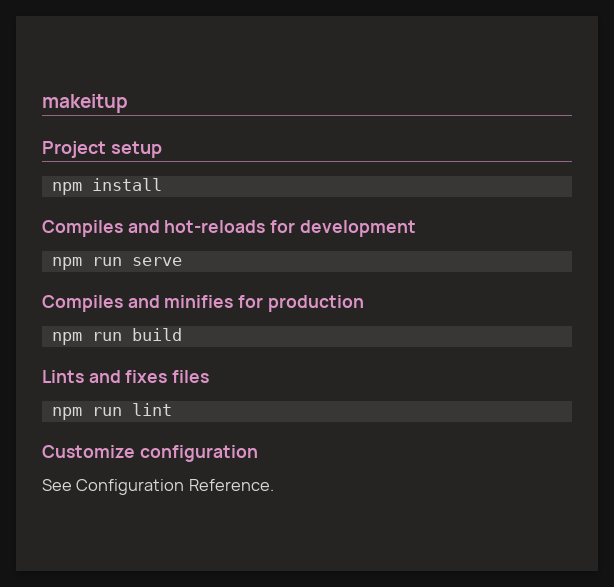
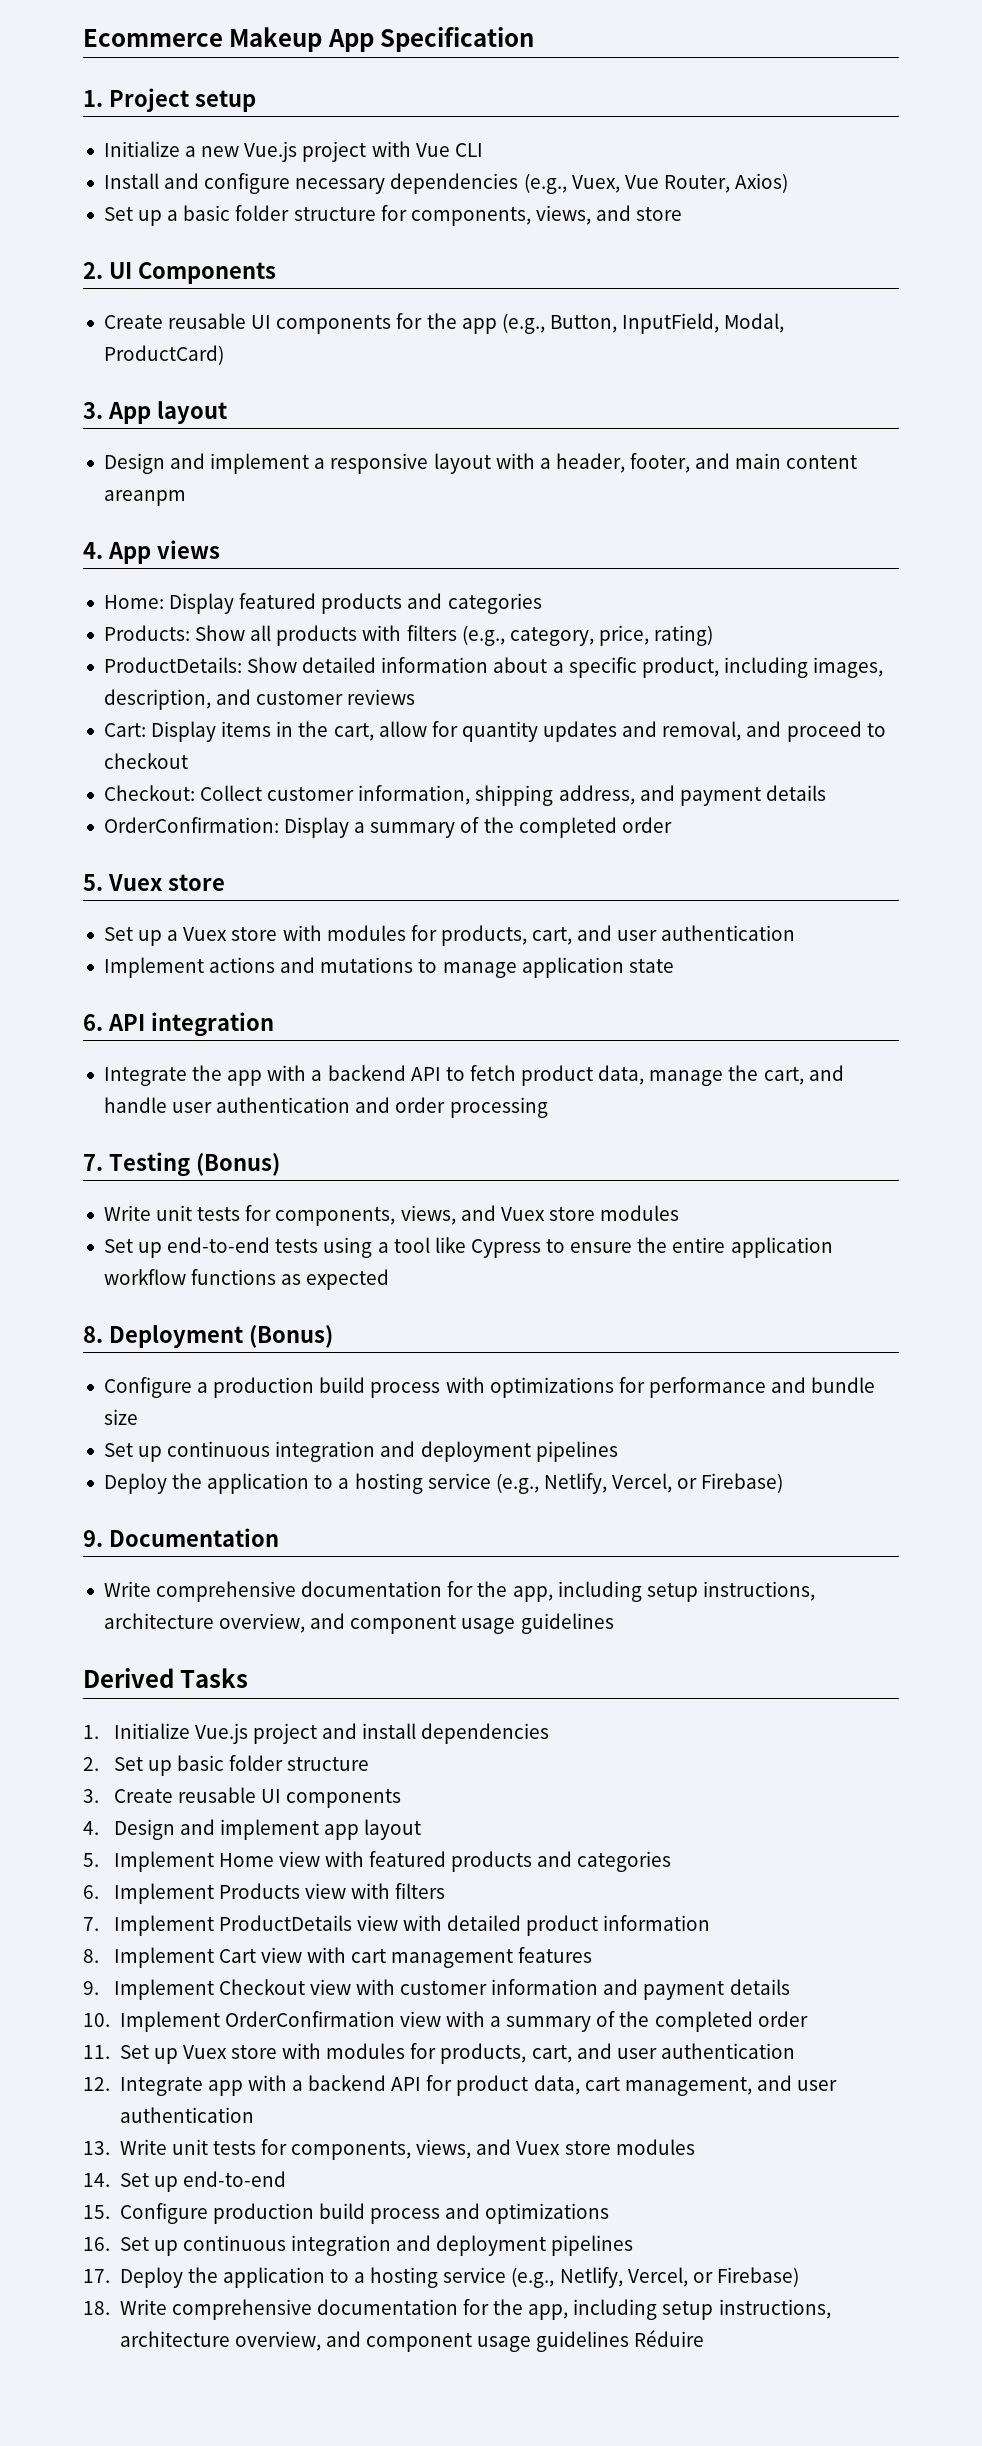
- makeitup
- Project setup
- npm install
- Compiles and hot-reloads for development
- npm run serve
- Compiles and minifies for production
- npm run build
- Lints and fixes files
- npm run lint
- Customize configuration
- See Configuration Reference.
+ Ecommerce Makeup App Specification
+ 1. Project setup
+ Initialize a new Vue.js project with Vue CLI
+ Install and configure necessary dependencies (e.g., Vuex, Vue Router, Axios)
+ Set up a basic folder structure for components, views, and store
+ 2. UI Components
+ Create reusable UI components for the app (e.g., Button, InputField, Modal, ProductCard)
+ 3. App layout
+ Design and implement a responsive layout with a header, footer, and main content areanpm
+ 4. App views
+ Home: Display featured products and categories
+ Products: Show all products with filters (e.g., category, price, rating)
+ ProductDetails: Show detailed information about a specific product, including images, description, and customer reviews
+ Cart: Display items in the cart, allow for quantity updates and removal, and proceed to checkout
+ Checkout: Collect customer information, shipping address, and payment details
+ OrderConfirmation: Display a summary of the completed order
+ 5. Vuex store
+ Set up a Vuex store with modules for products, cart, and user authentication
+ Implement actions and mutations to manage application state
+ 6. API integration
+ Integrate the app with a backend API to fetch product data, manage the cart, and handle user authentication and order processing
+ 7. Testing (Bonus)
+ Write unit tests for components, views, and Vuex store modules
+ Set up end-to-end tests using a tool like Cypress to ensure the entire application workflow functions as expected
+ 8. Deployment (Bonus)
+ Configure a production build process with optimizations for performance and bundle size
+ Set up continuous integration and deployment pipelines
+ Deploy the application to a hosting service (e.g., Netlify, Vercel, or Firebase)
+ 9. Documentation
+ Write comprehensive documentation for the app, including setup instructions, architecture overview, and component usage guidelines
+ Derived Tasks
+ 1. Initialize Vue.js project and install dependencies
+ 2. Set up basic folder structure
+ 3. Create reusable UI components
+ 4. Design and implement app layout
+ 5. Implement Home view with featured products and categories
+ 6. Implement Products view with filters
+ 7. Implement ProductDetails view with detailed product information
+ 8. Implement Cart view with cart management features
+ 9. Implement Checkout view with customer information and payment details
+ 10. Implement OrderConfirmation view with a summary of the completed order
+ 11. Set up Vuex store with modules for products, cart, and user authentication
+ 12. Integrate app with a backend API for product data, cart management, and user authentication
+ 13. Write unit tests for components, views, and Vuex store modules
+ 14. Set up end-to-end
+ 15. Configure production build process and optimizations
+ 16. Set up continuous integration and deployment pipelines
+ 17. Deploy the application to a hosting service (e.g., Netlify, Vercel, or Firebase)
+ 18. Write comprehensive documentation for the app, including setup instructions, architecture overview, and component usage guidelines Réduire

